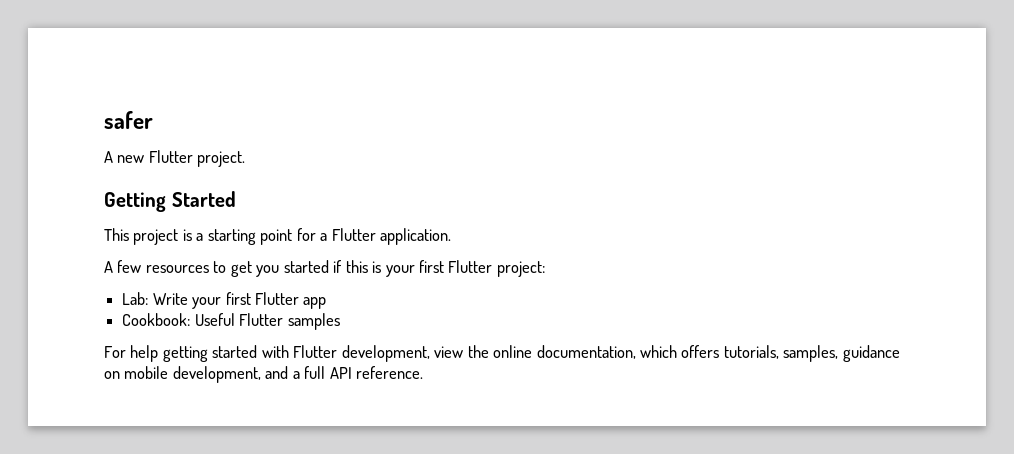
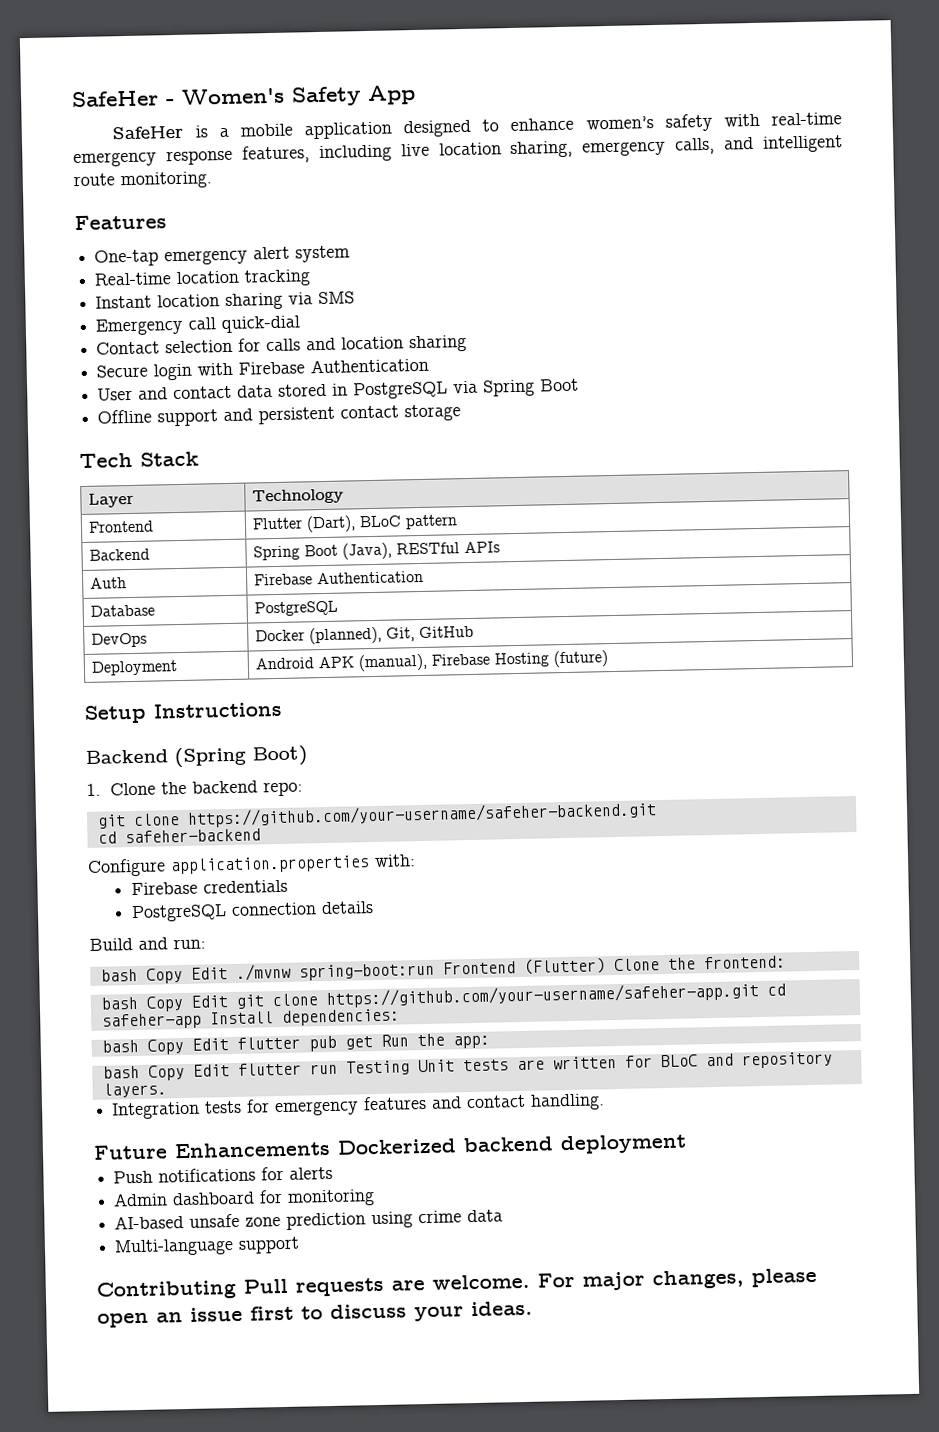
- safer
- A new Flutter project.
- Getting Started
- This project is a starting point for a Flutter application.
- A few resources to get you started if this is your first Flutter project:
- Lab: Write your first Flutter app
- Cookbook: Useful Flutter samples
- For help getting started with Flutter development, view the online documentation, which offers tutorials, samples, guidance on mobile development, and a full API reference.
+ SafeHer - Women's Safety App
+ SafeHer is a mobile application designed to enhance women’s safety with real-time emergency response features, including live location sharing, emergency calls, and intelligent route monitoring.
+ Features
+ One-tap emergency alert system
+ Real-time location tracking
+ Instant location sharing via SMS
+ Emergency call quick-dial
+ Contact selection for calls and location sharing
+ Secure login with Firebase Authentication
+ User and contact data stored in PostgreSQL via Spring Boot
+ Offline support and persistent contact storage
+ Tech Stack
+ Layer | Technology
+ Frontend | Flutter (Dart), BLoC pattern
+ Backend | Spring Boot (Java), RESTful APIs
+ Auth | Firebase Authentication
+ Database | PostgreSQL
+ DevOps | Docker (planned), Git, GitHub
+ Deployment | Android APK (manual), Firebase Hosting (future)
+ Setup Instructions
+ Backend (Spring Boot)
+ 1. Clone the backend repo:
+ git clone https://github.com/your-username/safeher-backend.git
+ cd safeher-backend
+ Configure application.properties with:
+ Firebase credentials
+ PostgreSQL connection details
+ Build and run:
+ bash Copy Edit ./mvnw spring-boot:run Frontend (Flutter) Clone the frontend:
+ bash Copy Edit git clone https://github.com/your-username/safeher-app.git cd safeher-app Install dependencies:
+ bash Copy Edit flutter pub get Run the app:
+ bash Copy Edit flutter run Testing Unit tests are written for BLoC and repository layers.
+ Integration tests for emergency features and contact handling.
+ Future Enhancements Dockerized backend deployment
+ Push notifications for alerts
+ Admin dashboard for monitoring
+ AI-based unsafe zone prediction using crime data
+ Multi-language support
+ Contributing Pull requests are welcome. For major changes, please open an issue first to discuss your ideas.

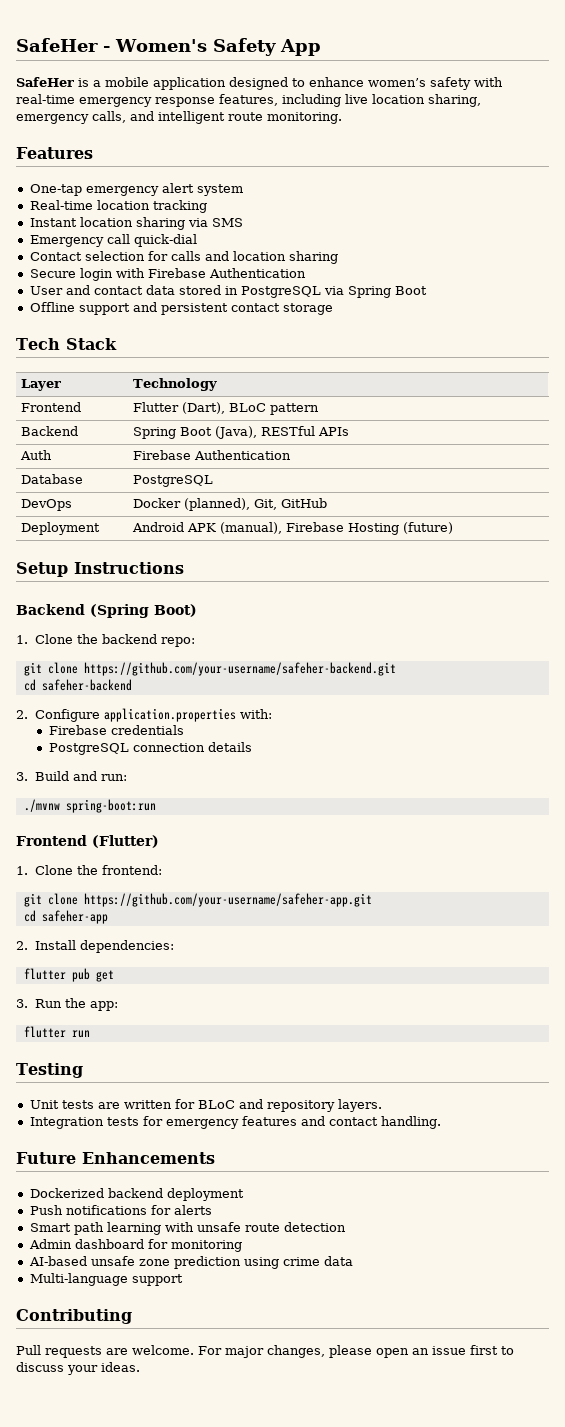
- Configure application.properties with:
+ 2. Configure application.properties with:
- Build and run:
+ 3. Build and run:
- bash Copy Edit ./mvnw spring-boot:run Frontend (Flutter) Clone the frontend:
+ ./mvnw spring-boot:run
+ Frontend (Flutter)
+ 1. Clone the frontend:
- bash Copy Edit git clone https://github.com/your-username/safeher-app.git cd safeher-app Install dependencies:
+ git clone https://github.com/your-username/safeher-app.git
+ cd safeher-app
+ 2. Install dependencies:
- bash Copy Edit flutter pub get Run the app:
+ flutter pub get
+ 3. Run the app:
- bash Copy Edit flutter run Testing Unit tests are written for BLoC and repository layers.
+ flutter run
+ Testing
+ Unit tests are written for BLoC and repository layers.
- Future Enhancements Dockerized backend deployment
+ Future Enhancements
+ Dockerized backend deployment
+ Smart path learning with unsafe route detection
- Contributing Pull requests are welcome.
+ Contributing
+ Pull requests are welcome.

